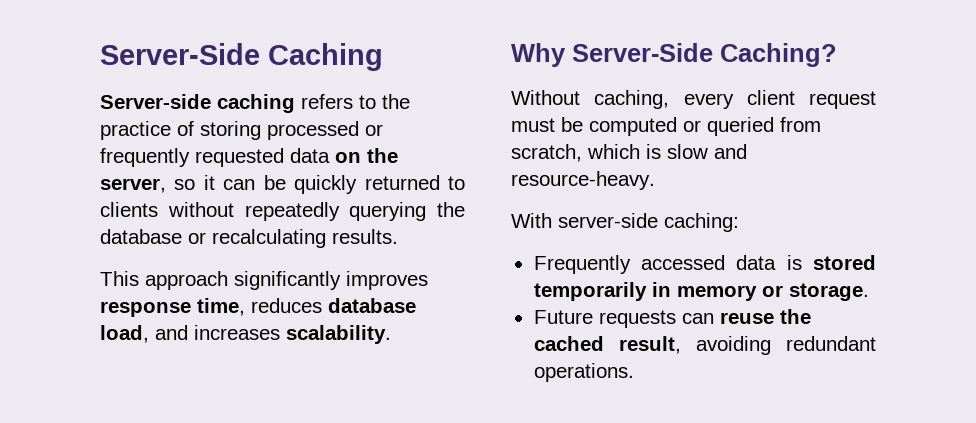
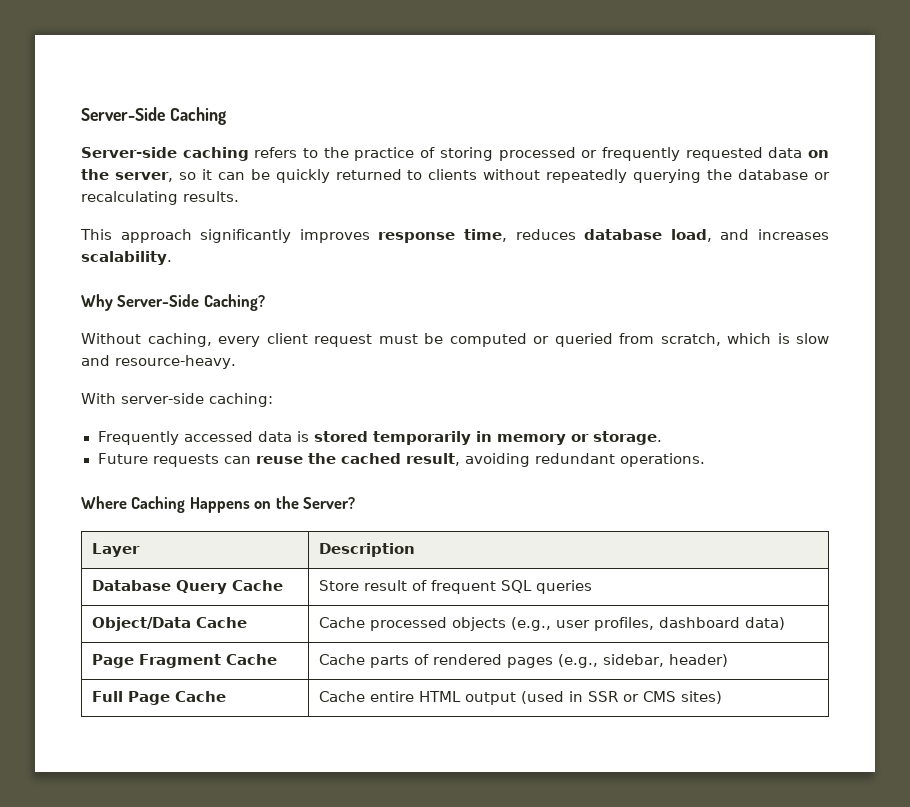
+ Where Caching Happens on the Server?
+ Layer | Description
+ Database Query Cache | Store result of frequent SQL queries
+ Object/Data Cache | Cache processed objects (e.g., user profiles, dashboard data)
+ Page Fragment Cache | Cache parts of rendered pages (e.g., sidebar, header)
+ Full Page Cache | Cache entire HTML output (used in SSR or CMS sites)

